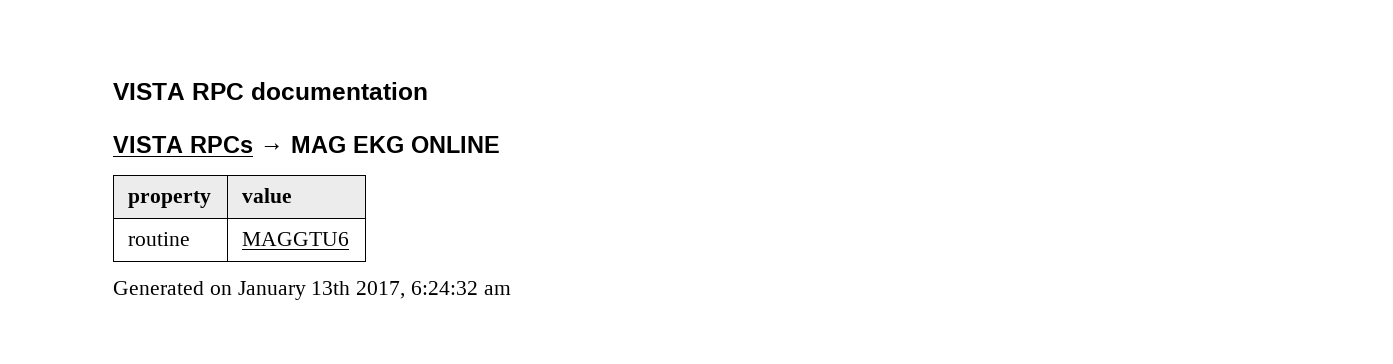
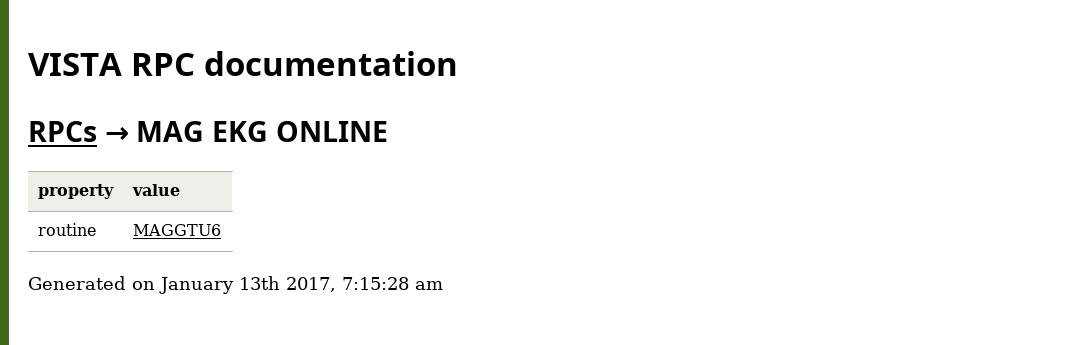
- VISTA RPCs → MAG EKG ONLINE
+ RPCs → MAG EKG ONLINE
- Generated on January 13th 2017, 6:24:32 am
+ Generated on January 13th 2017, 7:15:28 am

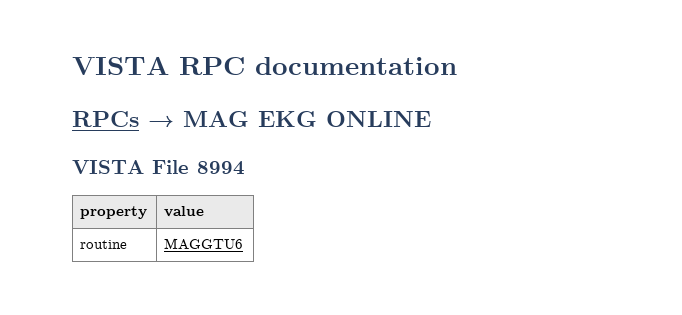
+ VISTA File 8994
- Generated on January 13th 2017, 7:15:28 am

